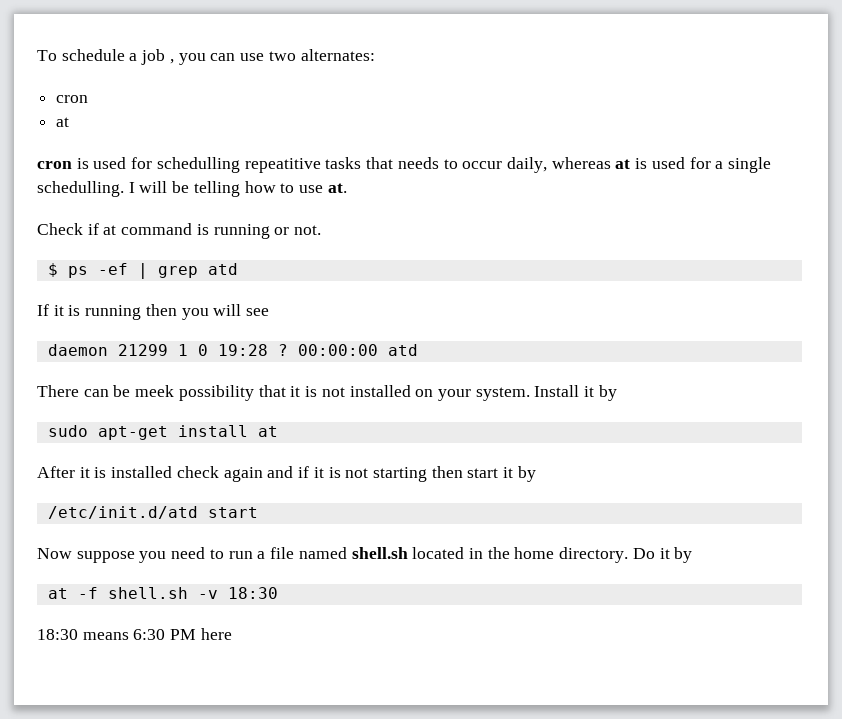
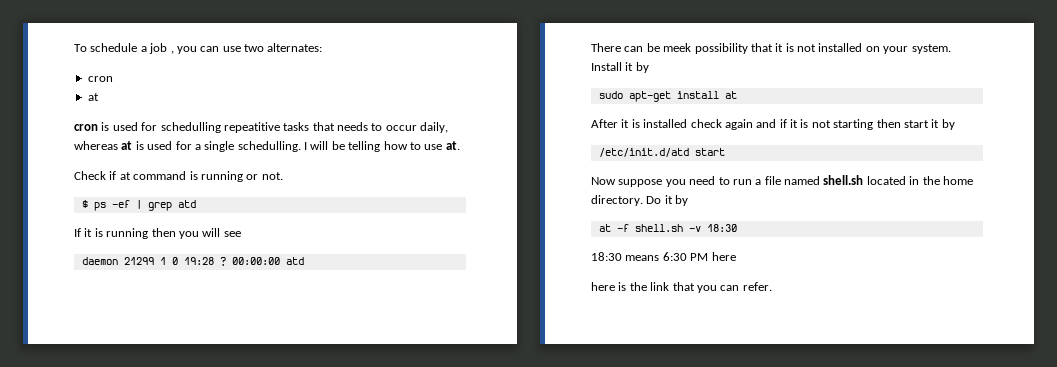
+ here is the link that you can refer.

